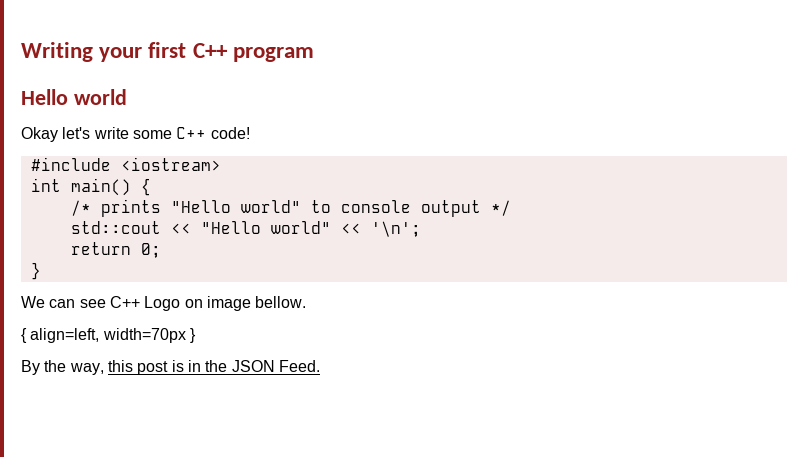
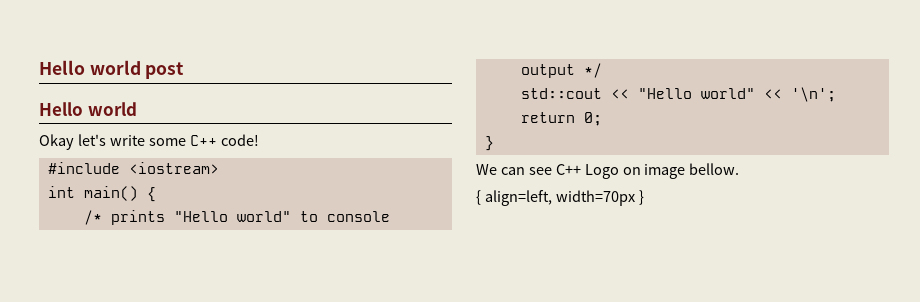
- Writing your first C++ program
+ Hello world post
- By the way, this post is in the JSON Feed.

